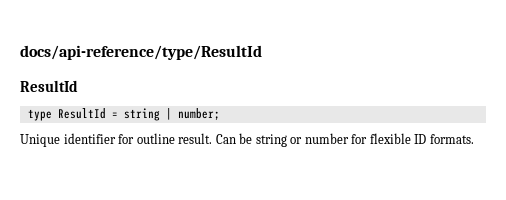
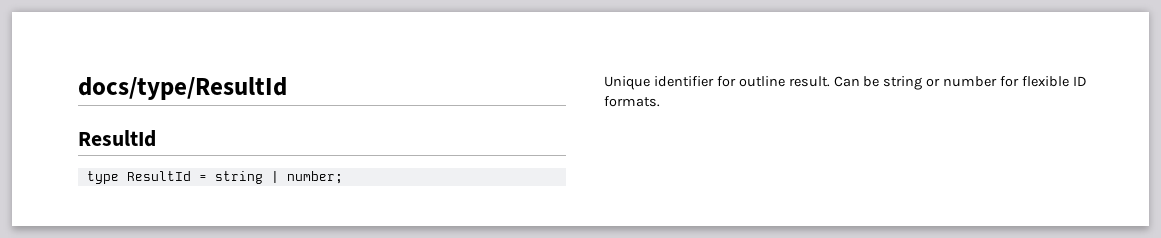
- docs/api-reference/type/ResultId
+ docs/type/ResultId

